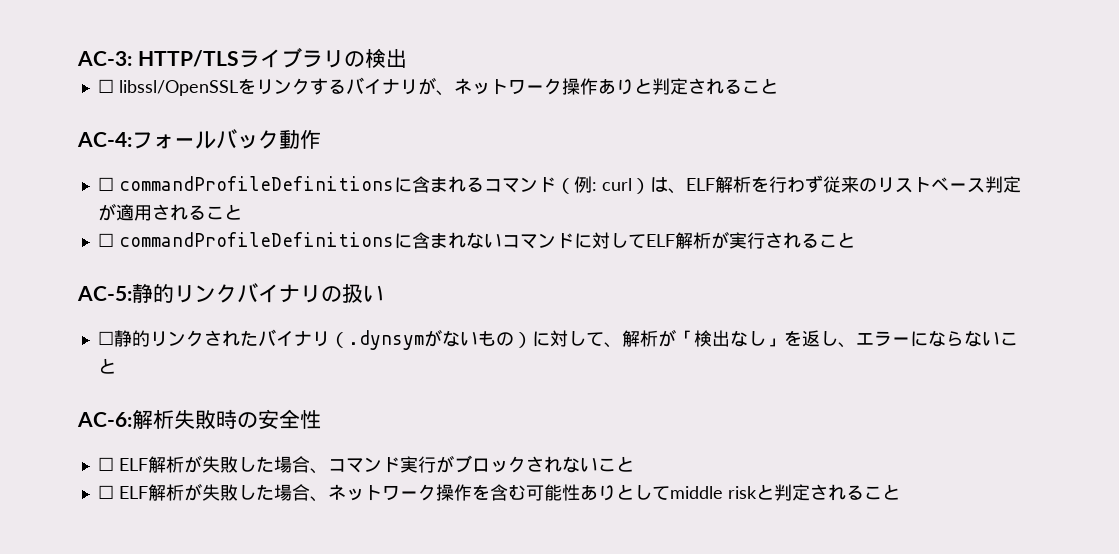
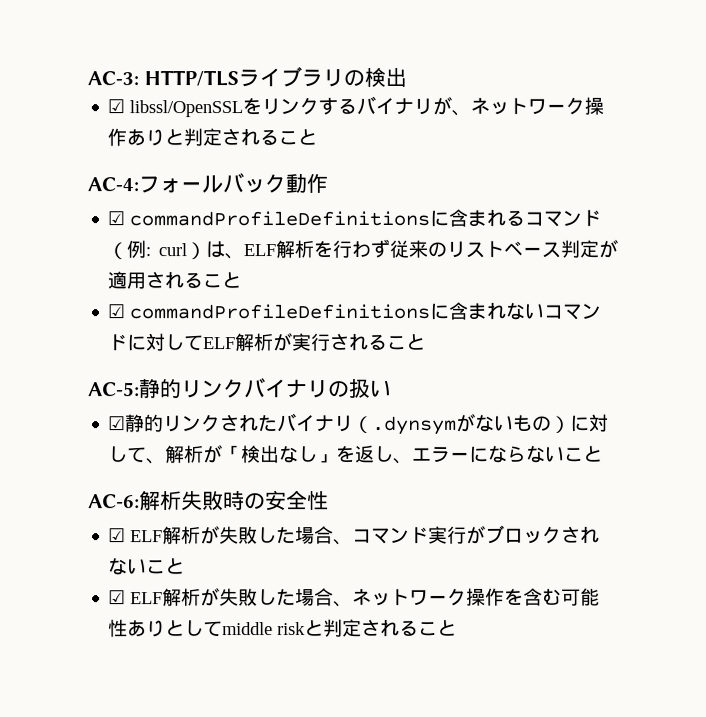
- ☐ libssl/OpenSSLをリンクするバイナリが、ネットワーク操作ありと判定されること
+ ☑ libssl/OpenSSLをリンクするバイナリが、ネットワーク操作ありと判定されること
- ☐ commandProfileDefinitionsに含まれるコマンド（例: curl）は、ELF解析を行わず従来のリストベース判定が適用されること
+ ☑ commandProfileDefinitionsに含まれるコマンド（例: curl）は、ELF解析を行わず従来のリストベース判定が適用されること
- ☐ commandProfileDefinitionsに含まれないコマンドに対してELF解析が実行されること
+ ☑ commandProfileDefinitionsに含まれないコマンドに対してELF解析が実行されること
- ☐静的リンクされたバイナリ（.dynsymがないもの）に対して、解析が「検出なし」を返し、エラーにならないこと
+ ☑静的リンクされたバイナリ（.dynsymがないもの）に対して、解析が「検出なし」を返し、エラーにならないこと
- ☐ ELF解析が失敗した場合、コマンド実行がブロックされないこと
+ ☑ ELF解析が失敗した場合、コマンド実行がブロックされないこと
- ☐ ELF解析が失敗した場合、ネットワーク操作を含む可能性ありとしてmiddle riskと判定されること
+ ☑ ELF解析が失敗した場合、ネットワーク操作を含む可能性ありとしてmiddle riskと判定されること

